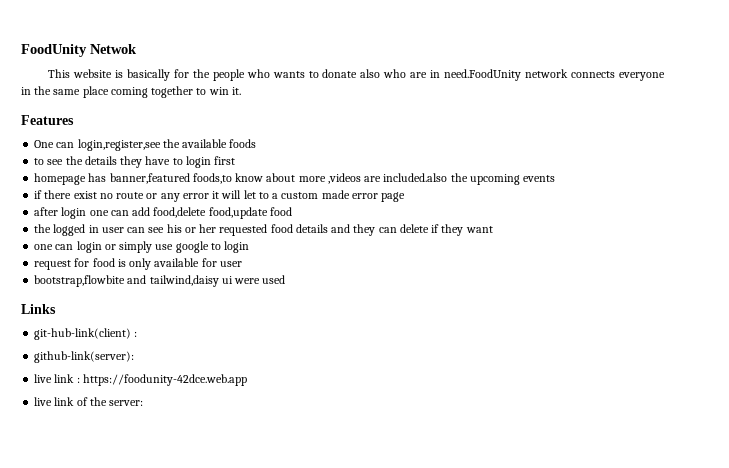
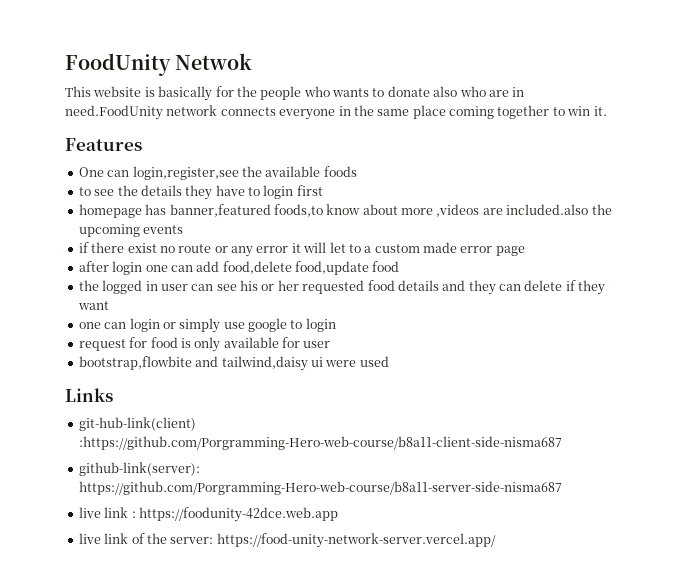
- git-hub-link(client) :
+ git-hub-link(client) :https://github.com/Porgramming-Hero-web-course/b8a11-client-side-nisma687
- github-link(server):
+ github-link(server): https://github.com/Porgramming-Hero-web-course/b8a11-server-side-nisma687
- live link of the server:
+ live link of the server: https://food-unity-network-server.vercel.app/

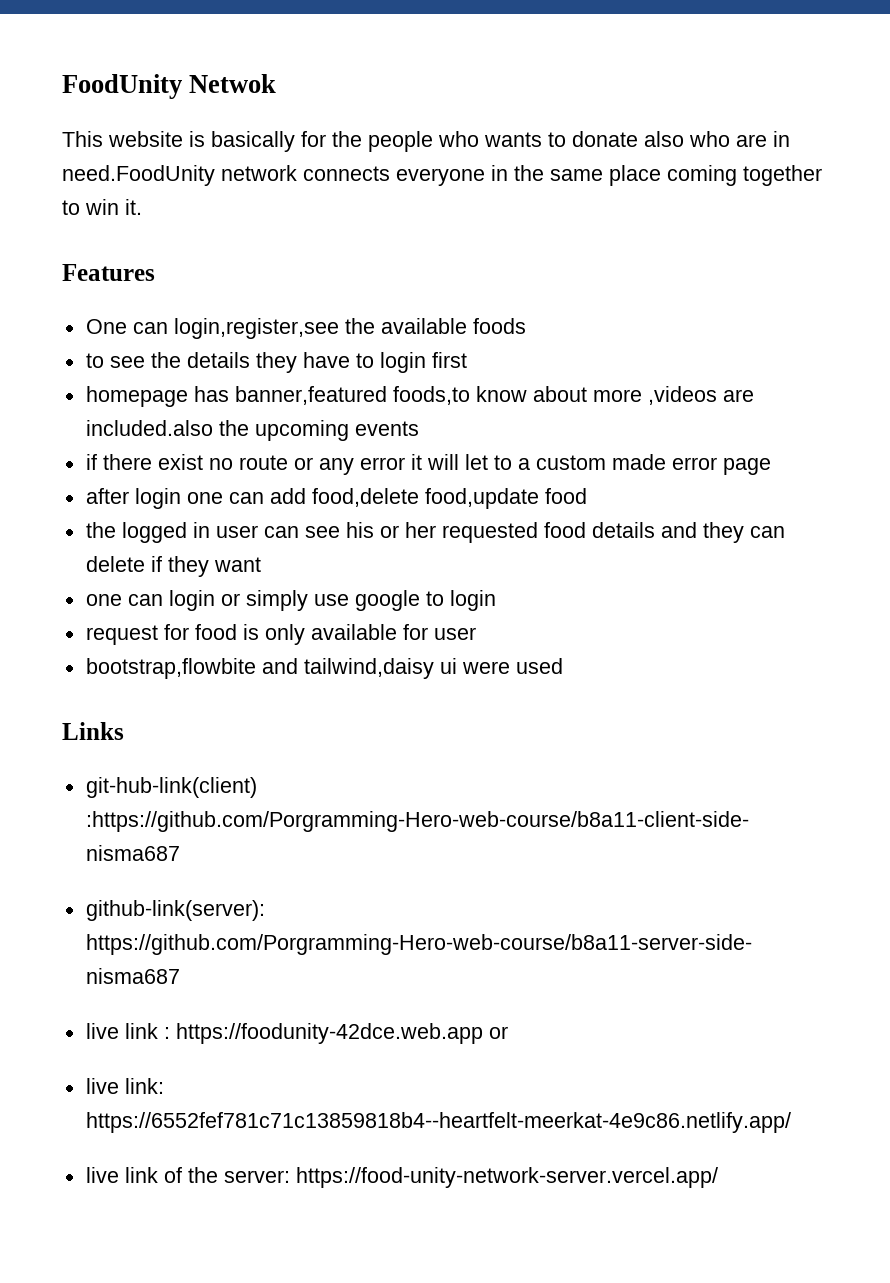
- live link : https://foodunity-42dce.web.app
+ live link : https://foodunity-42dce.web.app or
+ live link: https://6552fef781c71c13859818b4--heartfelt-meerkat-4e9c86.netlify.app/

